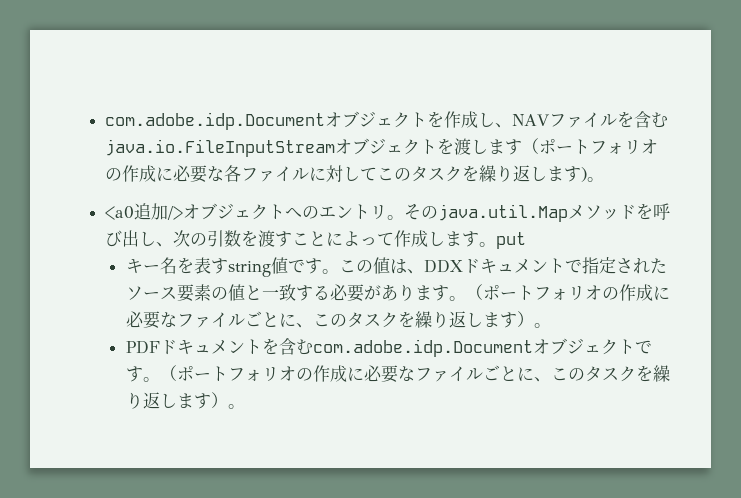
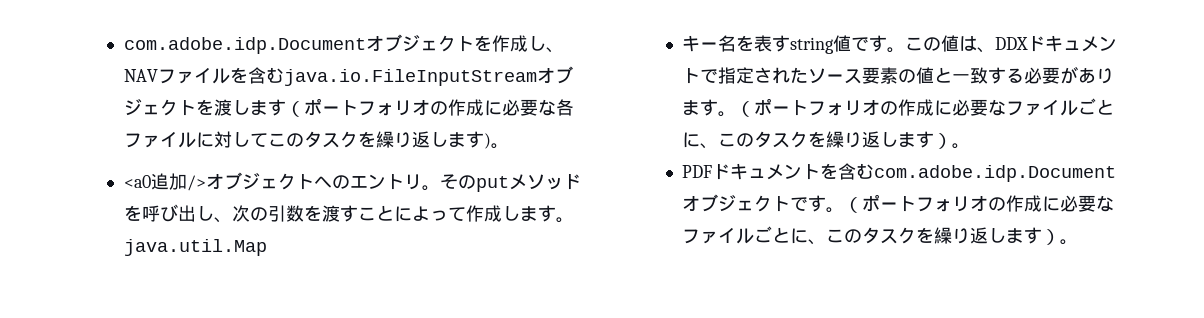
- そのjava.util.Mapメソッドを呼び出し、次の引数を渡すことによって作成します。put
+ そのputメソッドを呼び出し、次の引数を渡すことによって作成します。java.util.Map

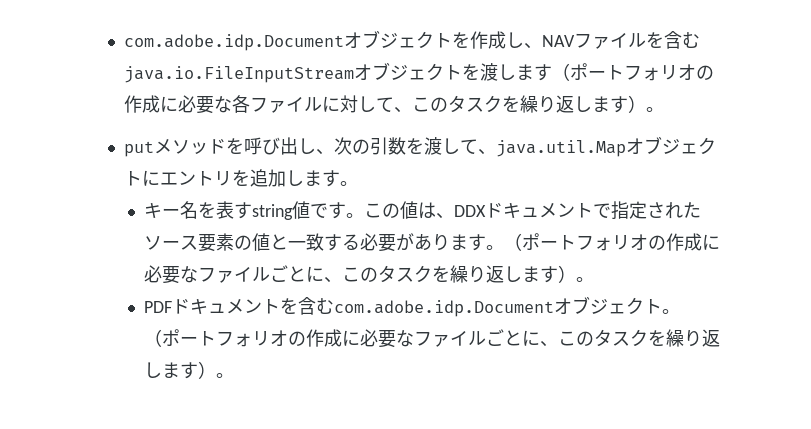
- com.adobe.idp.Documentオブジェクトを作成し、NAVファイルを含むjava.io.FileInputStreamオブジェクトを渡します（ポートフォリオの作成に必要な各ファイルに対してこのタスクを繰り返します)。
- <a0追加/>オブジェクトへのエントリ。そのputメソッドを呼び出し、次の引数を渡すことによって作成します。java.util.Map
+ com.adobe.idp.Documentオブジェクトを作成し、NAVファイルを含むjava.io.FileInputStreamオブジェクトを渡します（ポートフォリオの作成に必要な各ファイルに対して、このタスクを繰り返します）。
+ putメソッドを呼び出し、次の引数を渡して、java.util.Mapオブジェクトにエントリを追加します。
- PDFドキュメントを含むcom.adobe.idp.Documentオブジェクトです。
+ PDFドキュメントを含むcom.adobe.idp.Documentオブジェクト。

